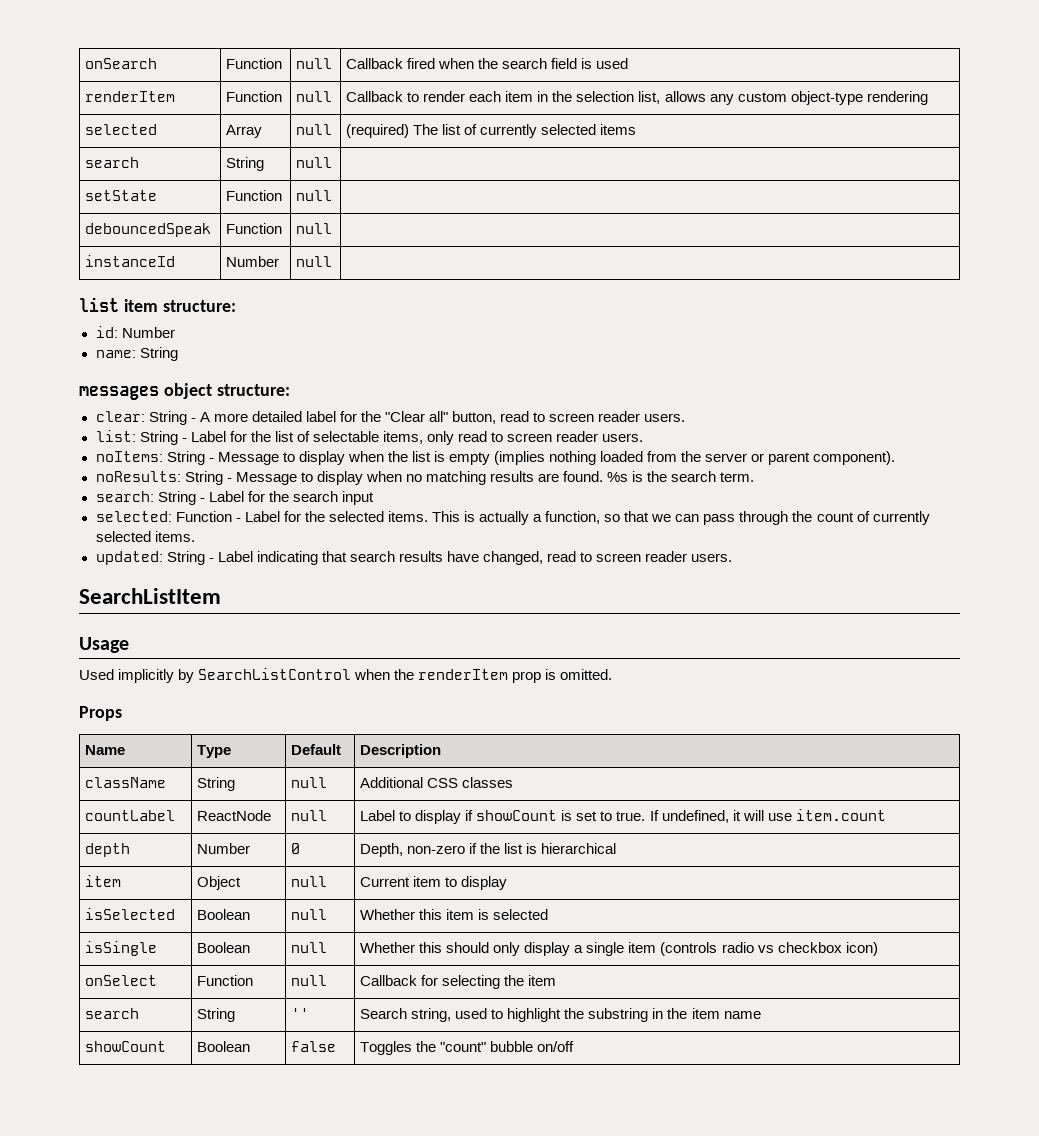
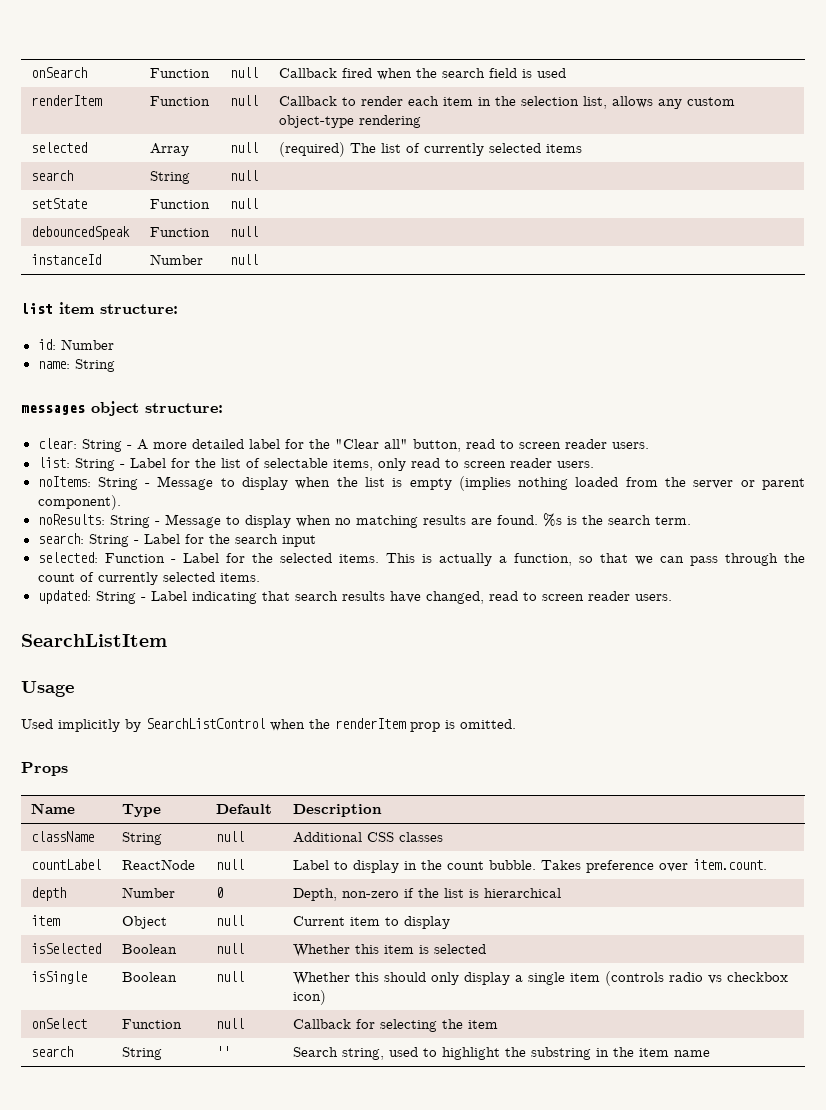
- countLabel | ReactNode | null | Label to display if showCount is set to true. If undefined, it will use item.count
+ countLabel | ReactNode | null | Label to display in the count bubble. Takes preference over item.count.
- showCount | Boolean | false | Toggles the "count" bubble on/off

